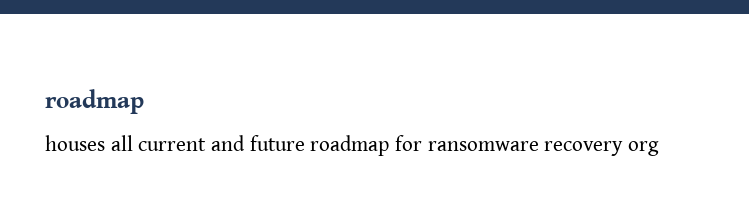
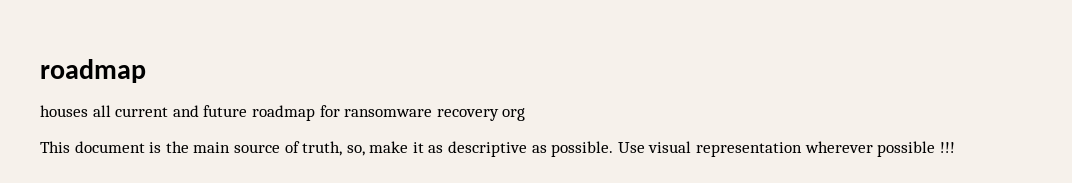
+ This document is the main source of truth, so, make it as descriptive as possible. Use visual representation wherever possible !!!

